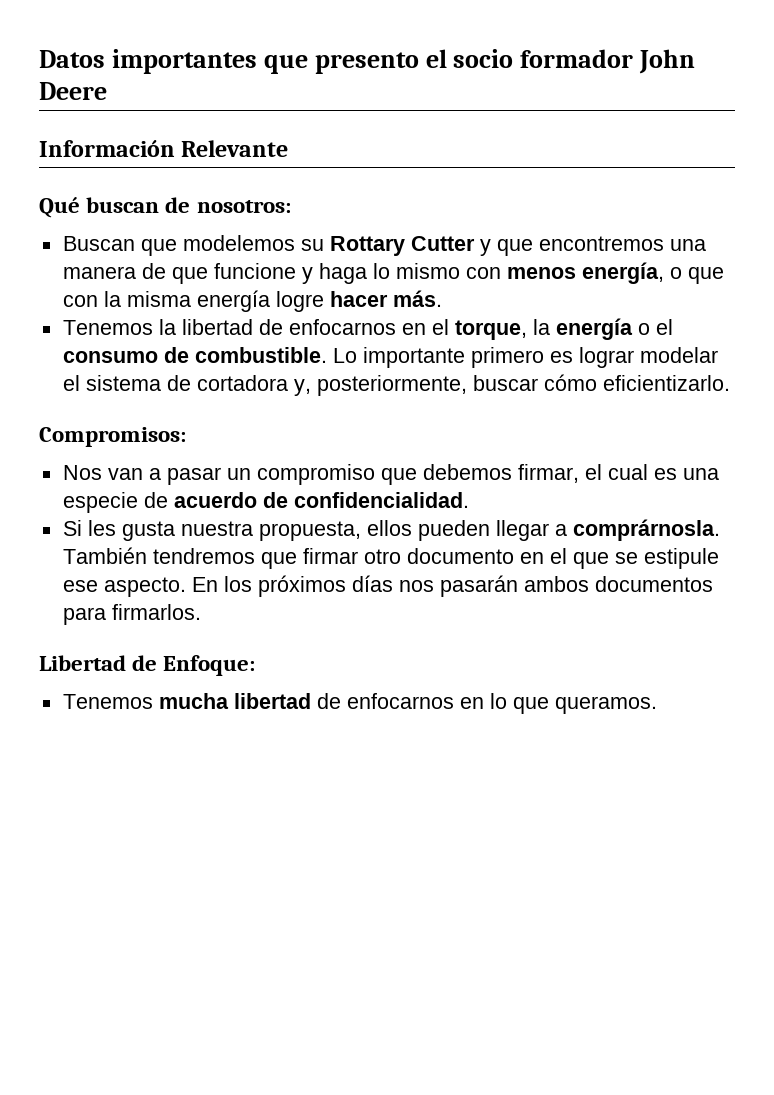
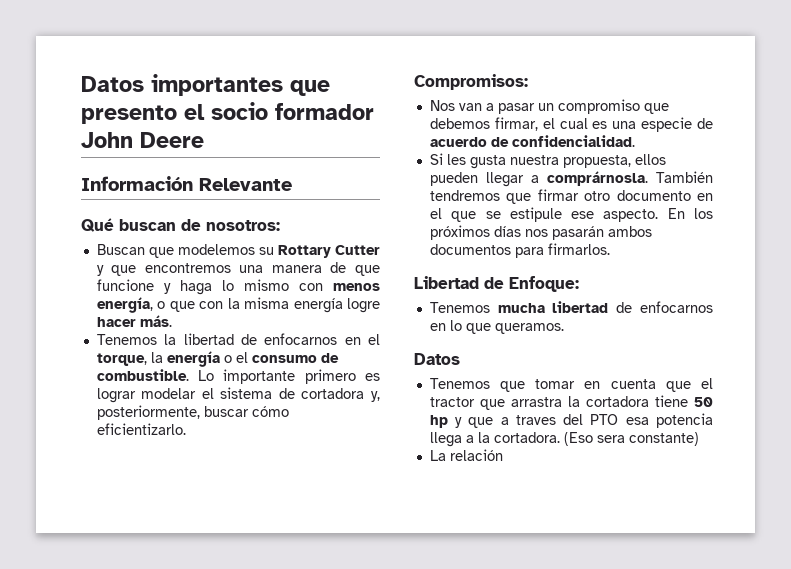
  Tenemos mucha libertad de enfocarnos en lo que queramos.
+ Datos
+ Tenemos que tomar en cuenta que el tractor que arrastra la cortadora tiene 50 hp y que a traves del PTO esa potencia llega a la cortadora. (Eso sera constante)
+ La relación

